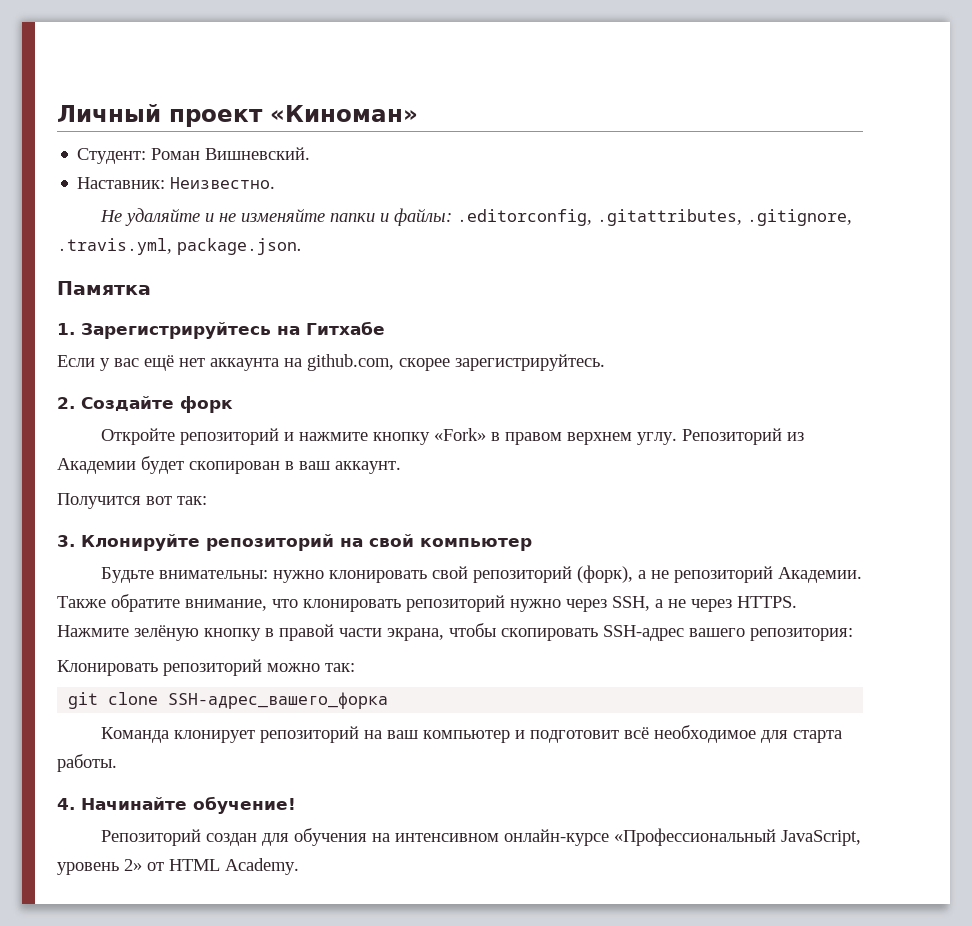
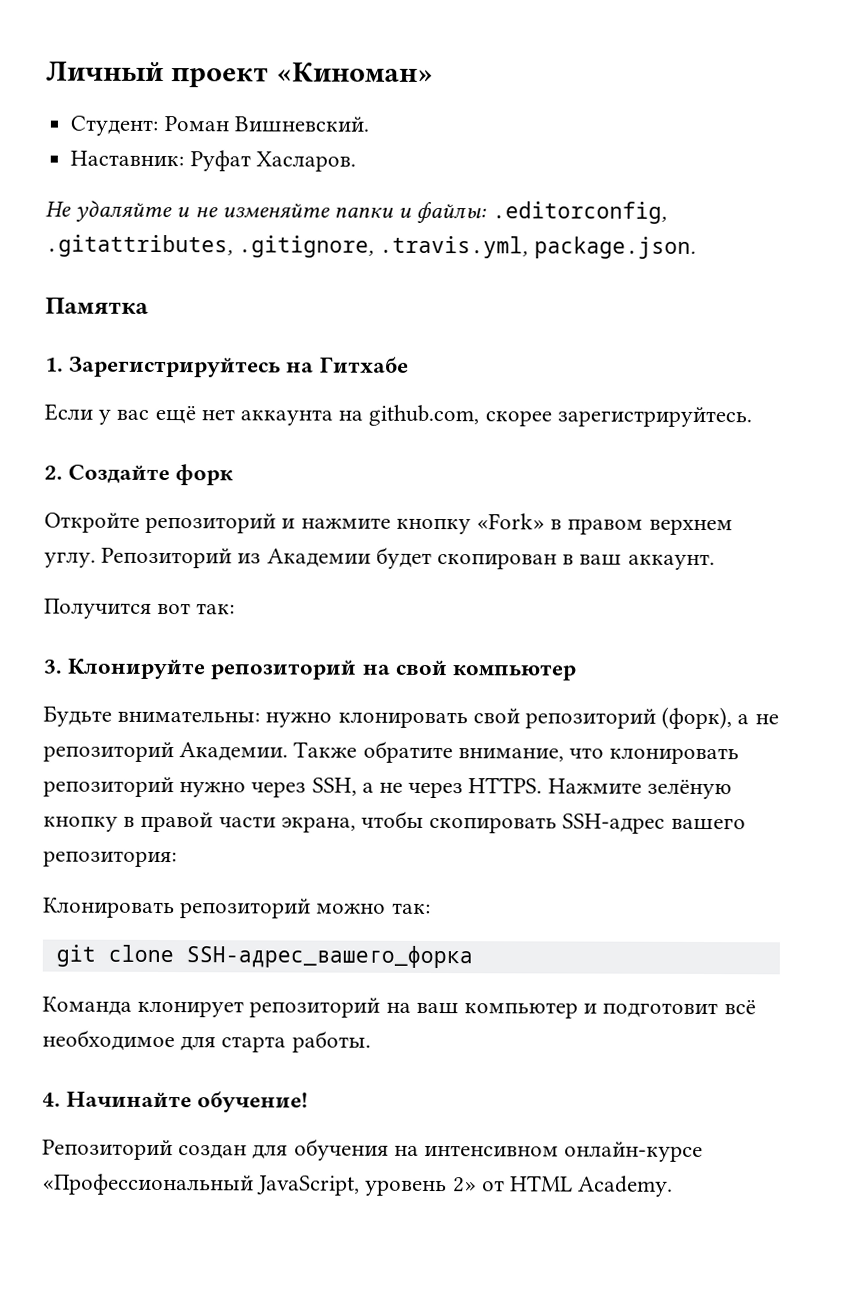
- Наставник: Неизвестно.
+ Наставник: Руфат Хасларов.

